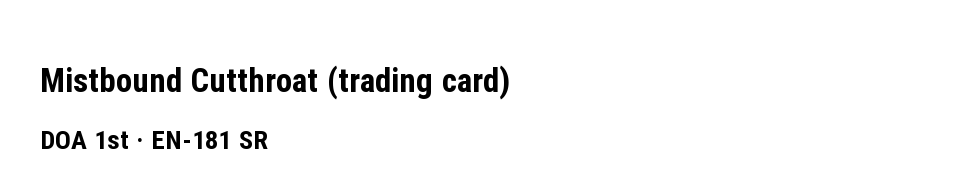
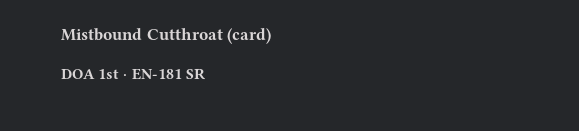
- Mistbound Cutthroat (trading card)
+ Mistbound Cutthroat (card)

